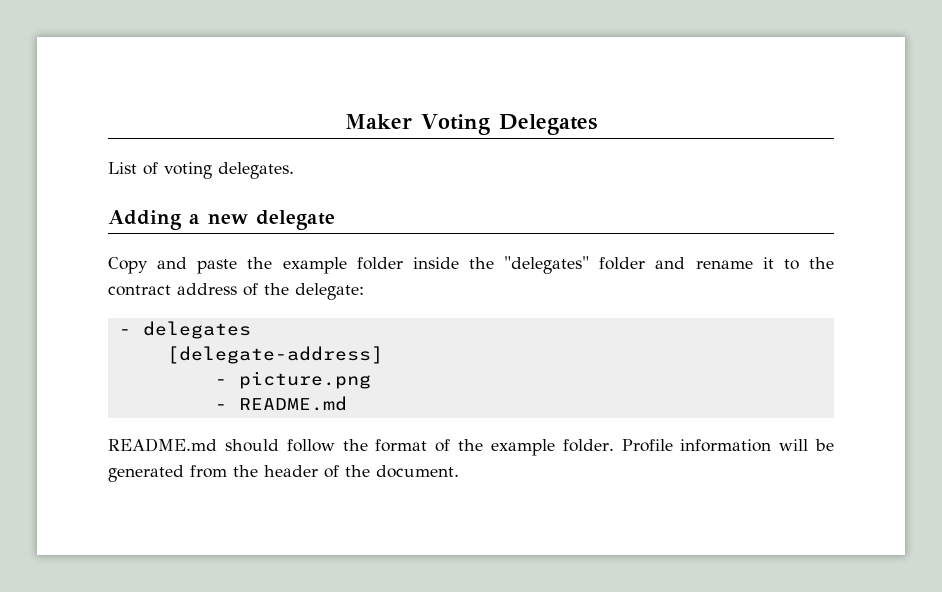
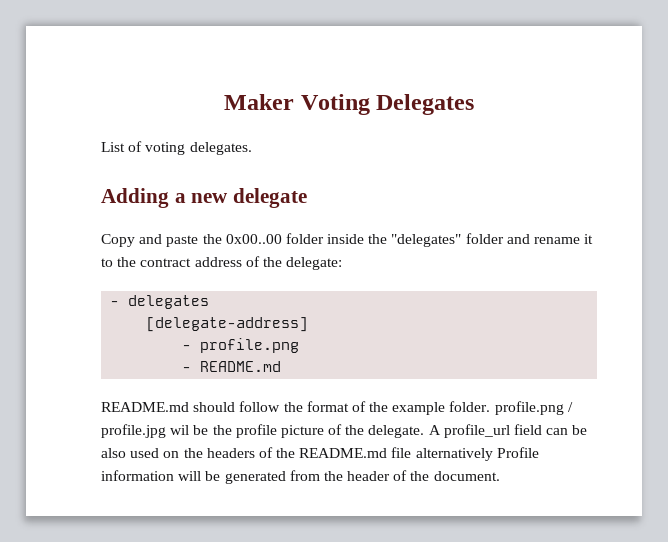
- Copy and paste the example folder inside the "delegates" folder and rename it to the contract address of the delegate:
+ Copy and paste the 0x00..00 folder inside the "delegates" folder and rename it to the contract address of the delegate:
- - picture.png
+ - profile.png
- README.md should follow the format of the example folder. Profile information will be generated from the header of the document.
+ README.md should follow the format of the example folder. profile.png / profile.jpg wil be the profile picture of the delegate. A profile_url field can be also used on the headers of the README.md file alternatively Profile information will be generated from the header of the document.

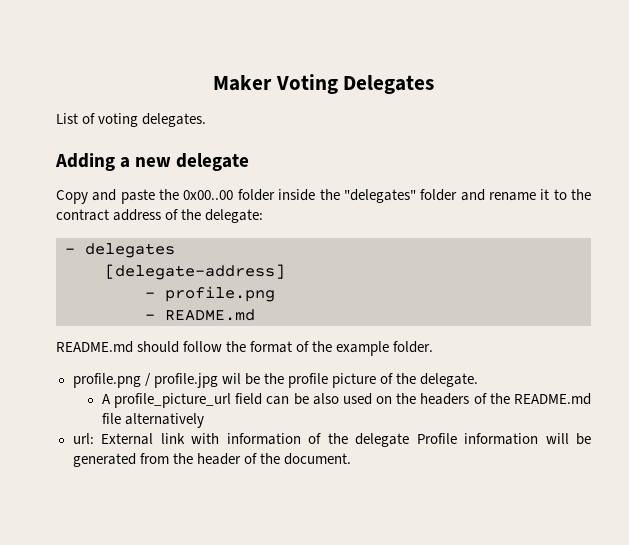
- README.md should follow the format of the example folder. profile.png / profile.jpg wil be the profile picture of the delegate. A profile_url field can be also used on the headers of the README.md file alternatively Profile information will be generated from the header of the document.
+ README.md should follow the format of the example folder.
+ profile.png / profile.jpg wil be the profile picture of the delegate.
+ A profile_picture_url field can be also used on the headers of the README.md file alternatively
+ url: External link with information of the delegate Profile information will be generated from the header of the document.

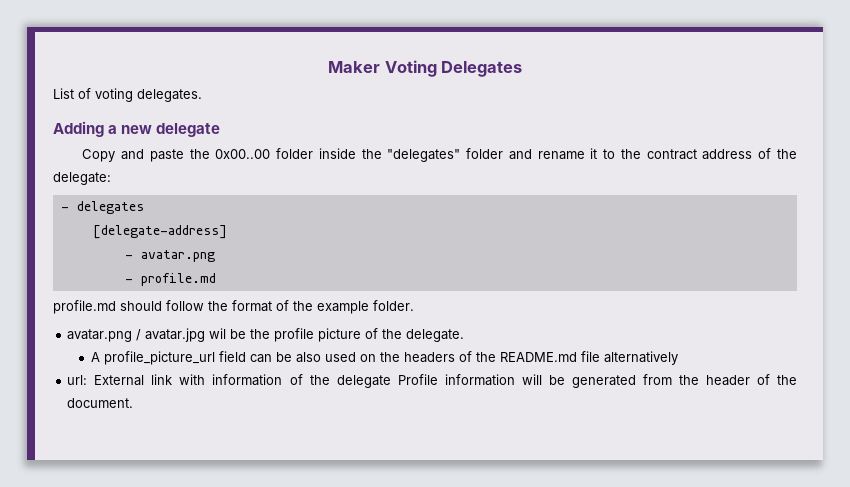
- - profile.png
- - README.md
- README.md should follow the format of the example folder.
+ - avatar.png
+ - profile.md
+ profile.md should follow the format of the example folder.
- profile.png / profile.jpg wil be the profile picture of the delegate.
+ avatar.png / avatar.jpg wil be the profile picture of the delegate.

